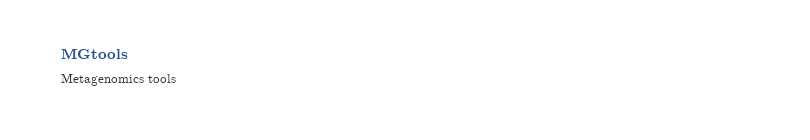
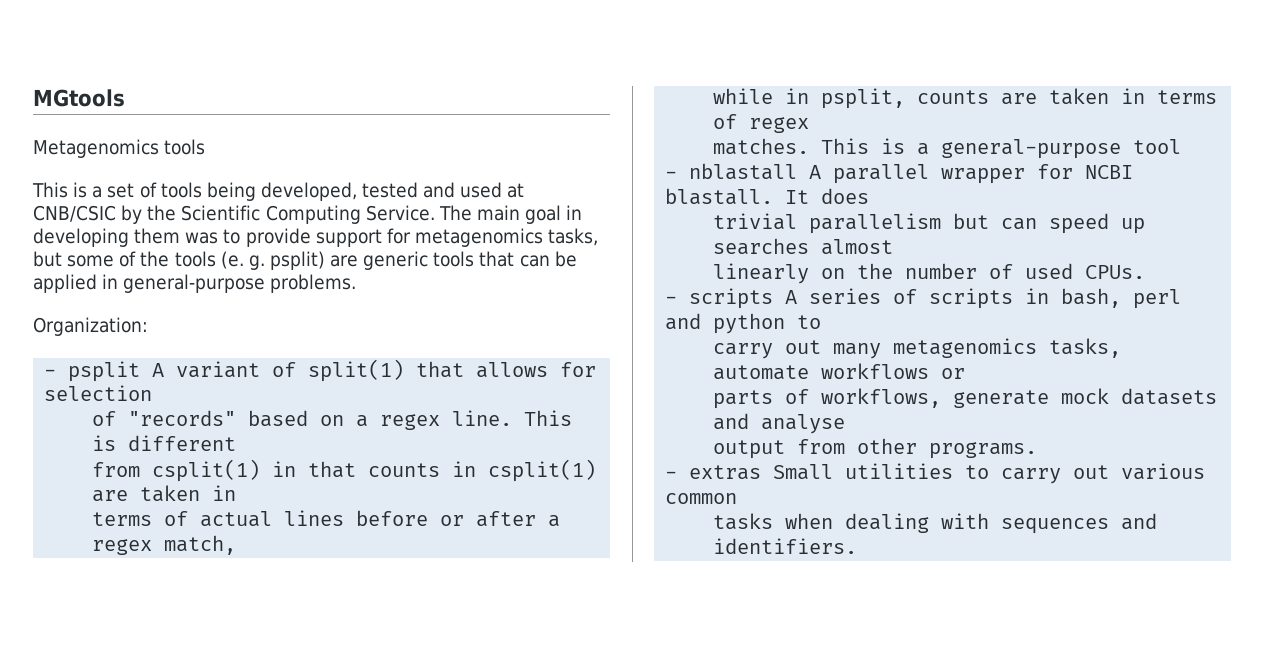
+ This is a set of tools being developed, tested and used at CNB/CSIC by the Scientific Computing Service. The main goal in developing them was to provide support for metagenomics tasks, but some of the tools (e. g. psplit) are generic tools that can be applied in general-purpose problems.
+ Organization:
+ - psplit A variant of split(1) that allows for selection
+ of "records" based on a regex line. This is different
+ from csplit(1) in that counts in csplit(1) are taken in
+ terms of actual lines before or after a regex match,
+ while in psplit, counts are taken in terms of regex
+ matches. This is a general-purpose tool
+ - nblastall A parallel wrapper for NCBI blastall. It does
+ trivial parallelism but can speed up searches almost
+ linearly on the number of used CPUs.
+ - scripts A series of scripts in bash, perl and python to
+ carry out many metagenomics tasks, automate workflows or
+ parts of workflows, generate mock datasets and analyse
+ output from other programs.
+ - extras Small utilities to carry out various common
+ tasks when dealing with sequences and identifiers.

